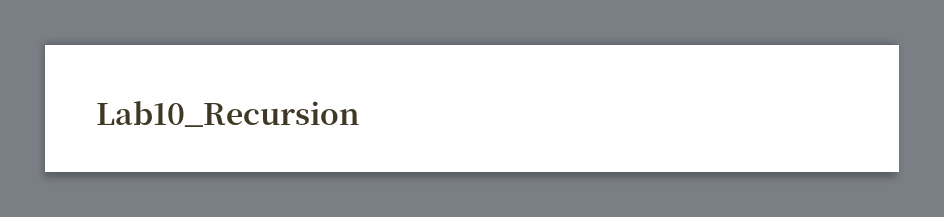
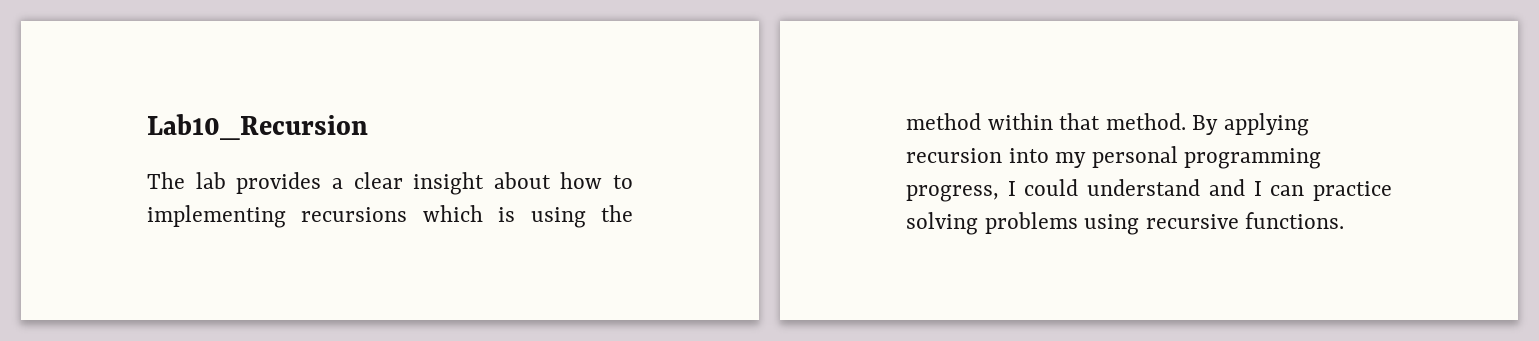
+ The lab provides a clear insight about how to implementing recursions which is using the method within that method. By applying recursion into my personal programming progress, I could understand and I can practice solving problems using recursive functions.

